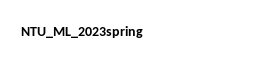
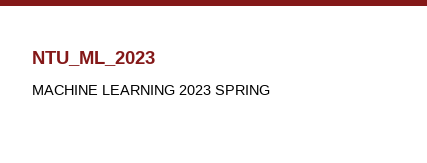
- NTU_ML_2023spring
+ NTU_ML_2023
+ MACHINE LEARNING 2023 SPRING

